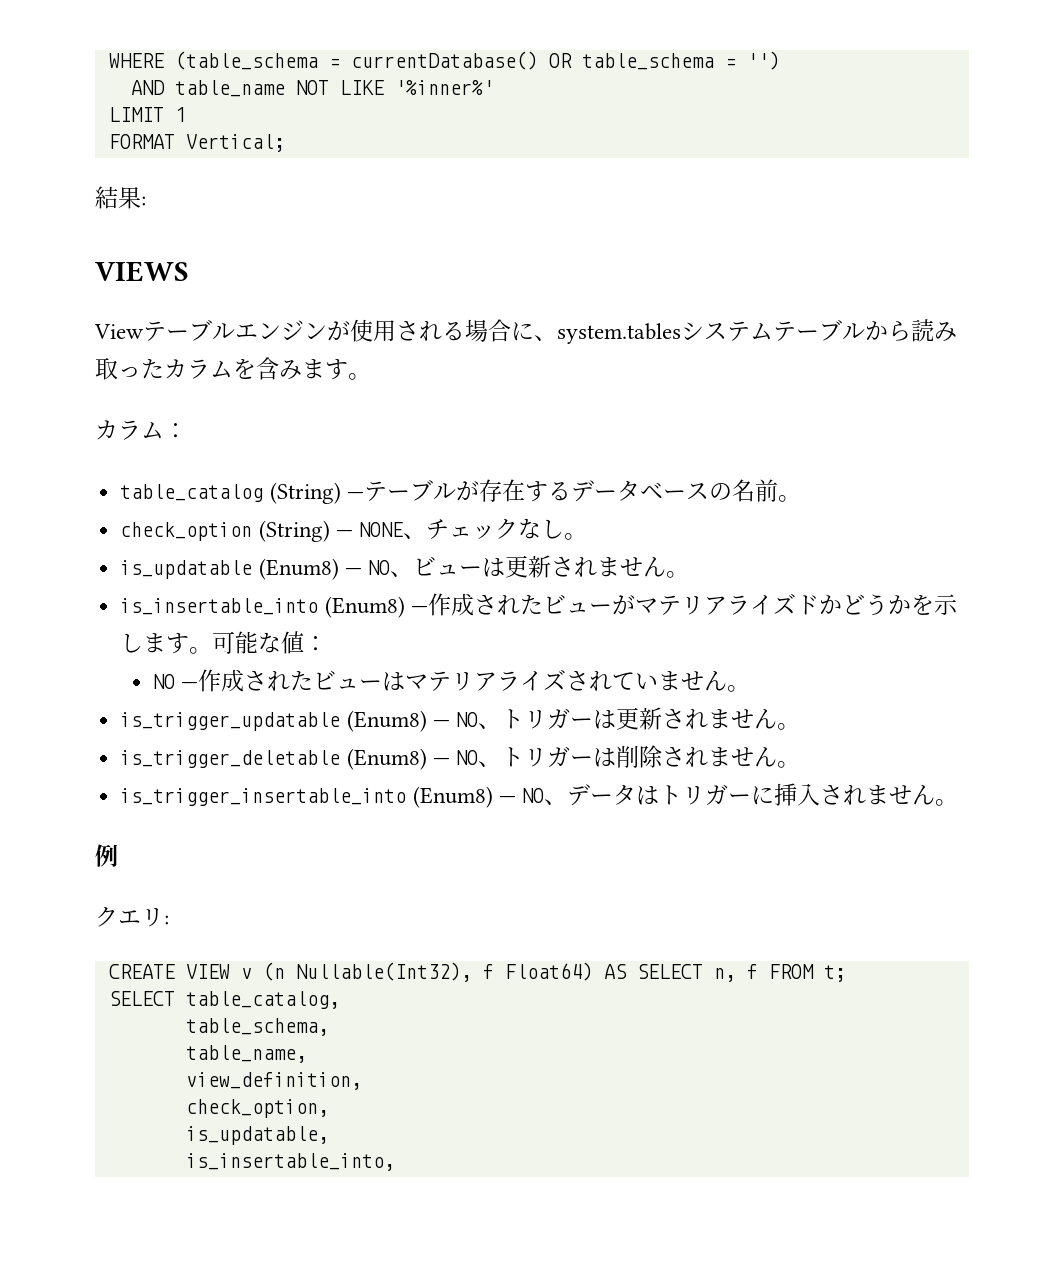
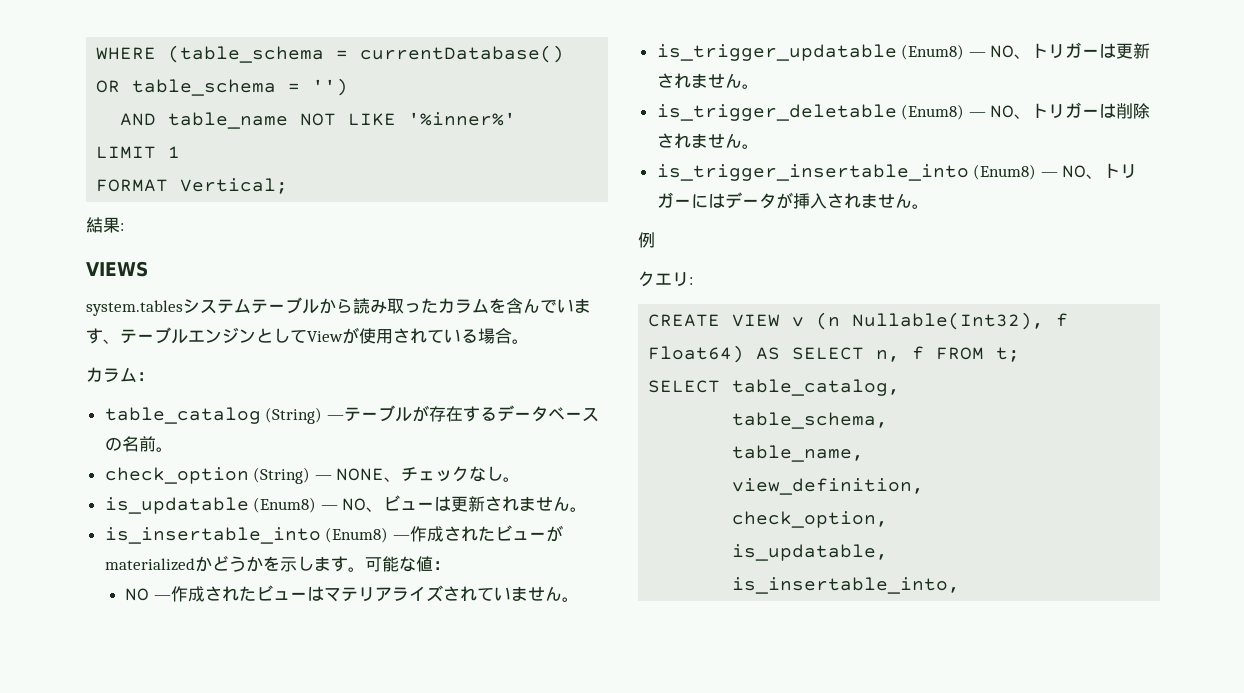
- Viewテーブルエンジンが使用される場合に、system.tablesシステムテーブルから読み取ったカラムを含みます。
+ system.tablesシステムテーブルから読み取ったカラムを含んでいます、テーブルエンジンとしてViewが使用されている場合。
- is_insertable_into (Enum8) —作成されたビューがマテリアライズドかどうかを示します。
+ is_insertable_into (Enum8) —作成されたビューがmaterializedかどうかを示します。
- is_trigger_insertable_into (Enum8) — NO、データはトリガーに挿入されません。
+ is_trigger_insertable_into (Enum8) — NO、トリガーにはデータが挿入されません。

